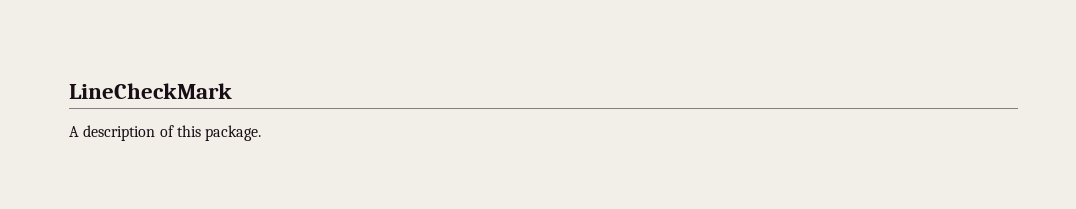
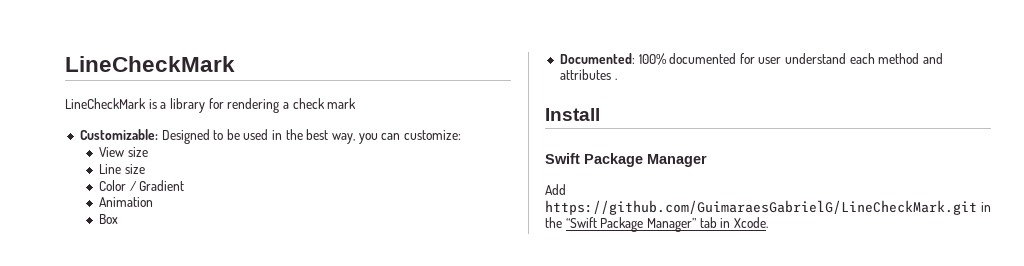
- A description of this package.
+ LineCheckMark is a library for rendering a check mark
+ Customizable: Designed to be used in the best way, you can customize:
+ View size
+ Line size
+ Color / Gradient
+ Animation
+ Box
+ Documented: 100% documented for user understand each method and attributes .
+ Install
+ Swift Package Manager
+ Add https://github.com/GuimaraesGabrielG/LineCheckMark.git in the “Swift Package Manager” tab in Xcode.

